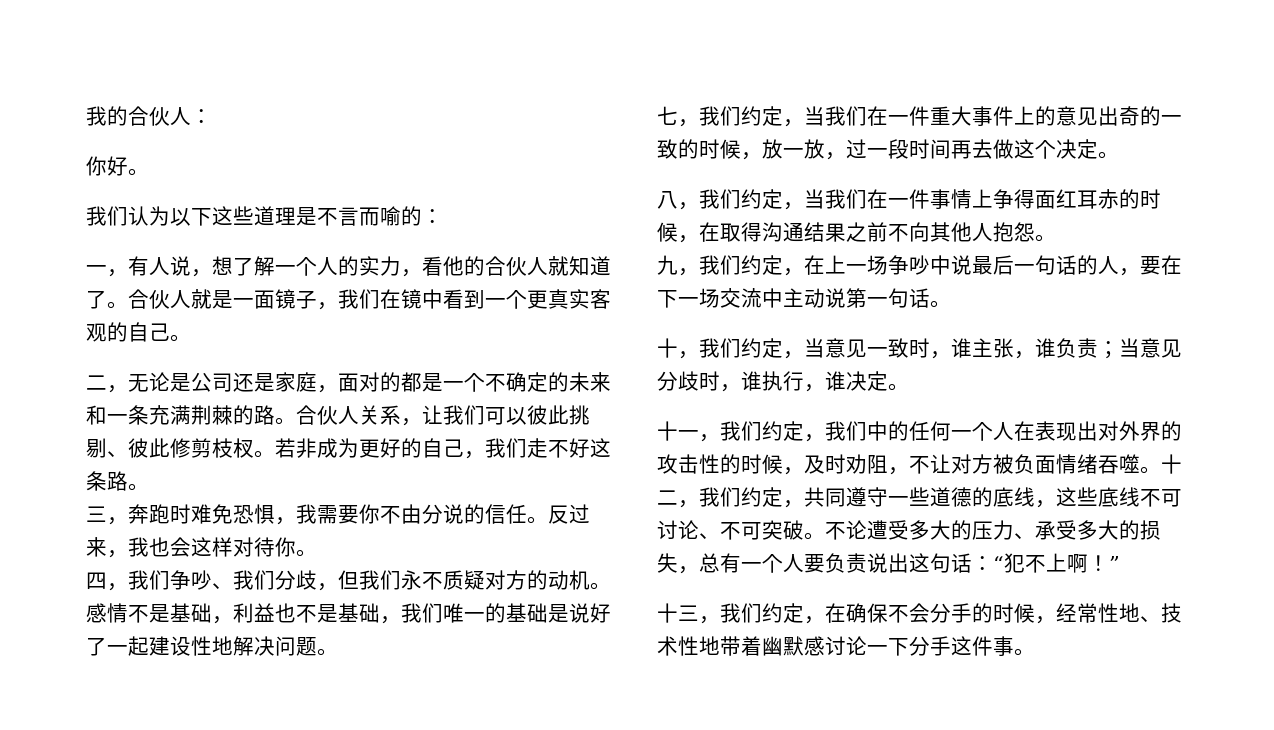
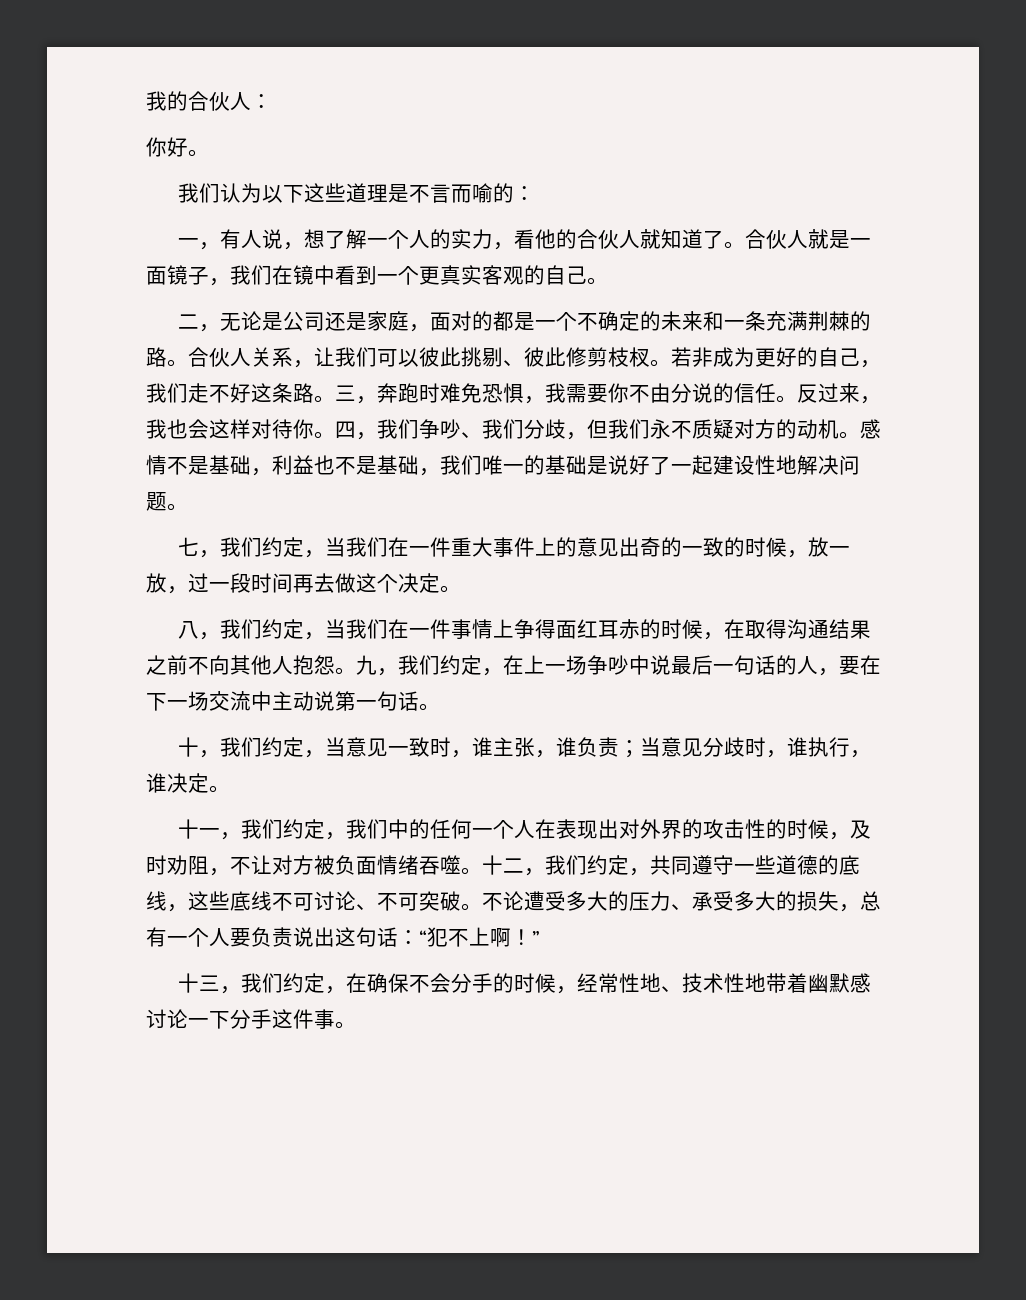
- 若非成为更好的自己，我们走不好这条路。
- 三，奔跑时难免恐惧，我需要你不由分说的信任。
+ 若非成为更好的自己，我们走不好这条路。三，奔跑时难免恐惧，我需要你不由分说的信任。
- 反过来，我也会这样对待你。
- 四，我们争吵、我们分歧，但我们永不质疑对方的动机。
+ 反过来，我也会这样对待你。四，我们争吵、我们分歧，但我们永不质疑对方的动机。
- 八，我们约定，当我们在一件事情上争得面红耳赤的时候，在取得沟通结果之前不向其他人抱怨。
- 九，我们约定，在上一场争吵中说最后一句话的人，要在下一场交流中主动说第一句话。
+ 八，我们约定，当我们在一件事情上争得面红耳赤的时候，在取得沟通结果之前不向其他人抱怨。九，我们约定，在上一场争吵中说最后一句话的人，要在下一场交流中主动说第一句话。

